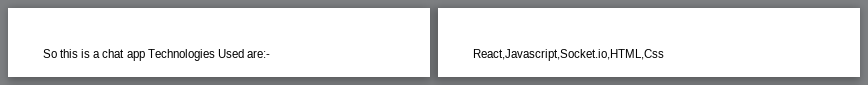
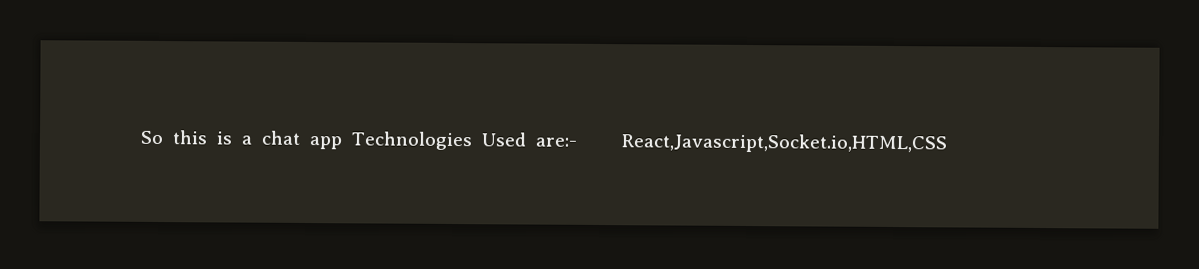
- So this is a chat app Technologies Used are:- React,Javascript,Socket.io,HTML,Css
+ So this is a chat app Technologies Used are:- React,Javascript,Socket.io,HTML,CSS

